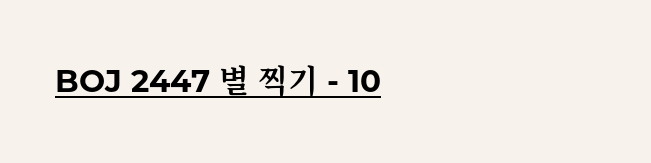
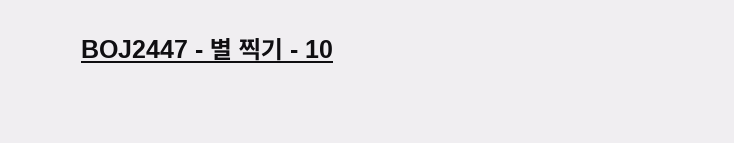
- BOJ 2447 별 찍기 - 10
+ BOJ2447 - 별 찍기 - 10

